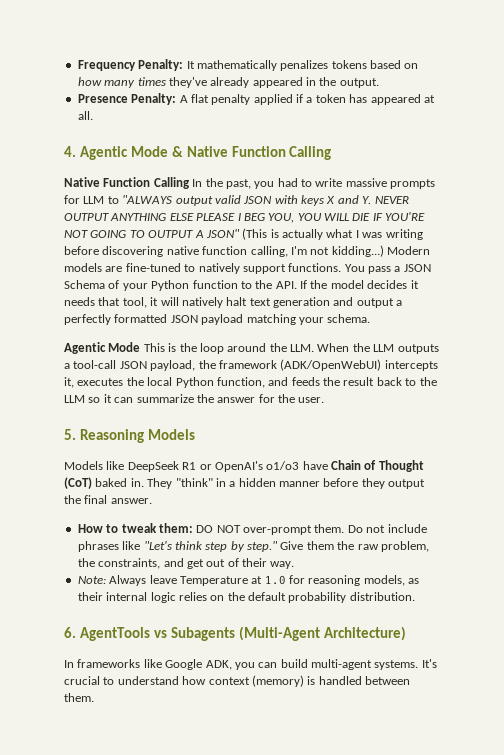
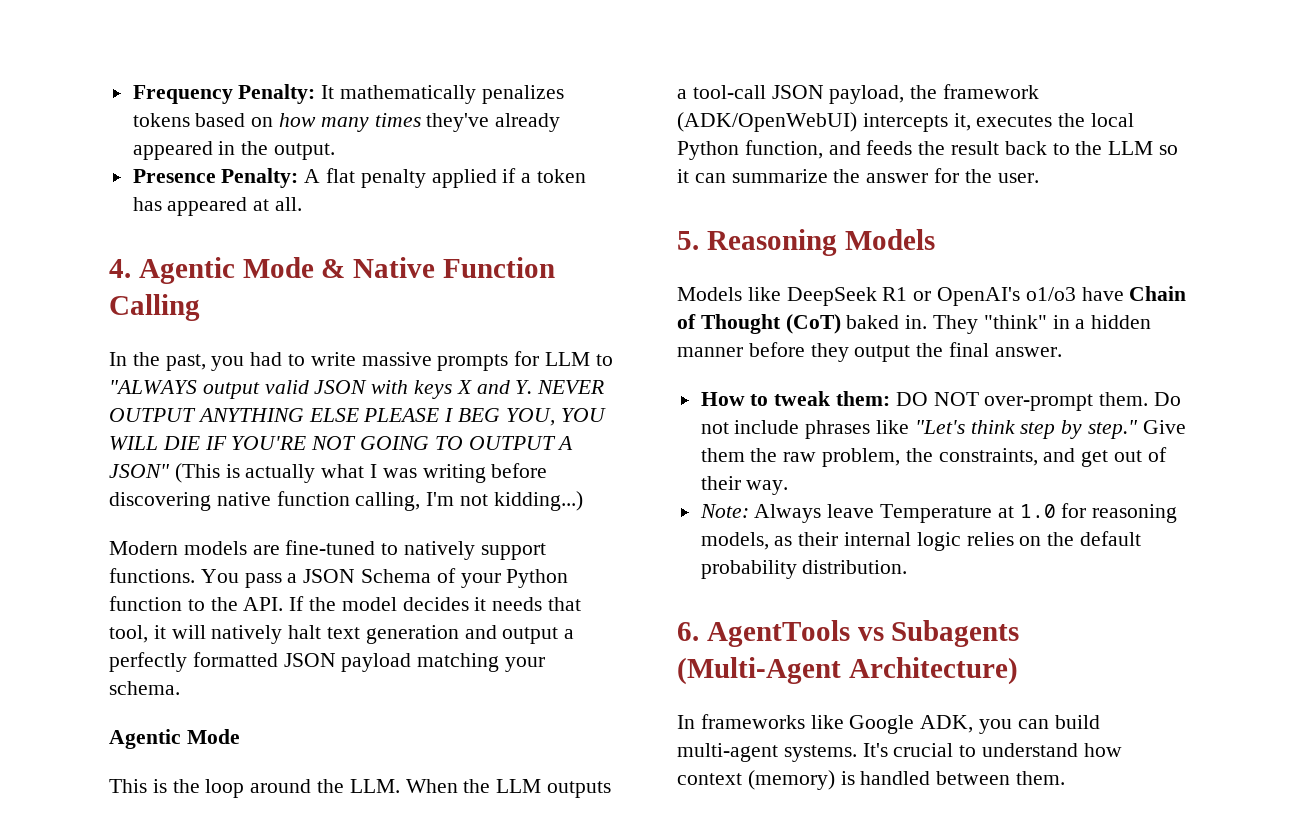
- Native Function Calling In the past, you had to write massive prompts for LLM to "ALWAYS output valid JSON with keys X and Y. NEVER OUTPUT ANYTHING ELSE PLEASE I BEG YOU, YOU WILL DIE IF YOU'RE NOT GOING TO OUTPUT A JSON" (This is actually what I was writing before discovering native function calling, I'm not kidding...) Modern models are fine-tuned to natively support functions.
+ In the past, you had to write massive prompts for LLM to "ALWAYS output valid JSON with keys X and Y. NEVER OUTPUT ANYTHING ELSE PLEASE I BEG YOU, YOU WILL DIE IF YOU'RE NOT GOING TO OUTPUT A JSON" (This is actually what I was writing before discovering native function calling, I'm not kidding...)
+ Modern models are fine-tuned to natively support functions.
  You pass a JSON Schema of your Python function to the API. If the model decides it needs that tool, it will natively halt text generation and output a perfectly formatted JSON payload matching your schema.
- Agentic Mode This is the loop around the LLM. When the LLM outputs a tool-call JSON payload, the framework (ADK/OpenWebUI) intercepts it, executes the local Python function, and feeds the result back to the LLM so it can summarize the answer for the user.
+ Agentic Mode
+ This is the loop around the LLM. When the LLM outputs a tool-call JSON payload, the framework (ADK/OpenWebUI) intercepts it, executes the local Python function, and feeds the result back to the LLM so it can summarize the answer for the user.

